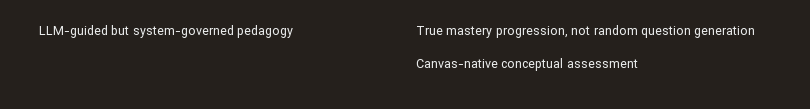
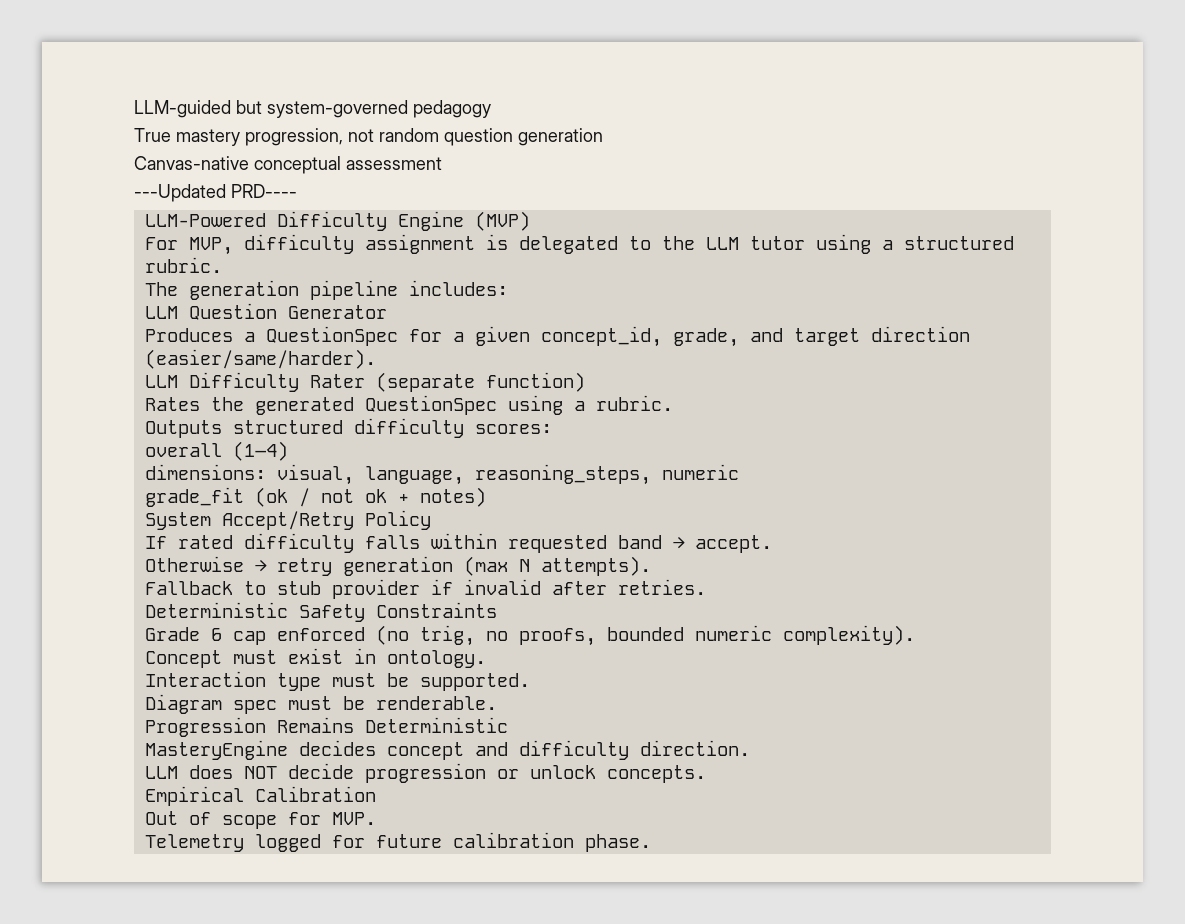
+ ---Updated PRD----
+ LLM-Powered Difficulty Engine (MVP)
+ For MVP, difficulty assignment is delegated to the LLM tutor using a structured rubric.
+ The generation pipeline includes:
+ LLM Question Generator
+ Produces a QuestionSpec for a given concept_id, grade, and target direction (easier/same/harder).
+ LLM Difficulty Rater (separate function)
+ Rates the generated QuestionSpec using a rubric.
+ Outputs structured difficulty scores:
+ overall (1–4)
+ dimensions: visual, language, reasoning_steps, numeric
+ grade_fit (ok / not ok + notes)
+ System Accept/Retry Policy
+ If rated difficulty falls within requested band → accept.
+ Otherwise → retry generation (max N attempts).
+ Fallback to stub provider if invalid after retries.
+ Deterministic Safety Constraints
+ Grade 6 cap enforced (no trig, no proofs, bounded numeric complexity).
+ Concept must exist in ontology.
+ Interaction type must be supported.
+ Diagram spec must be renderable.
+ Progression Remains Deterministic
+ MasteryEngine decides concept and difficulty direction.
+ LLM does NOT decide progression or unlock concepts.
+ Empirical Calibration
+ Out of scope for MVP.
+ Telemetry logged for future calibration phase.

